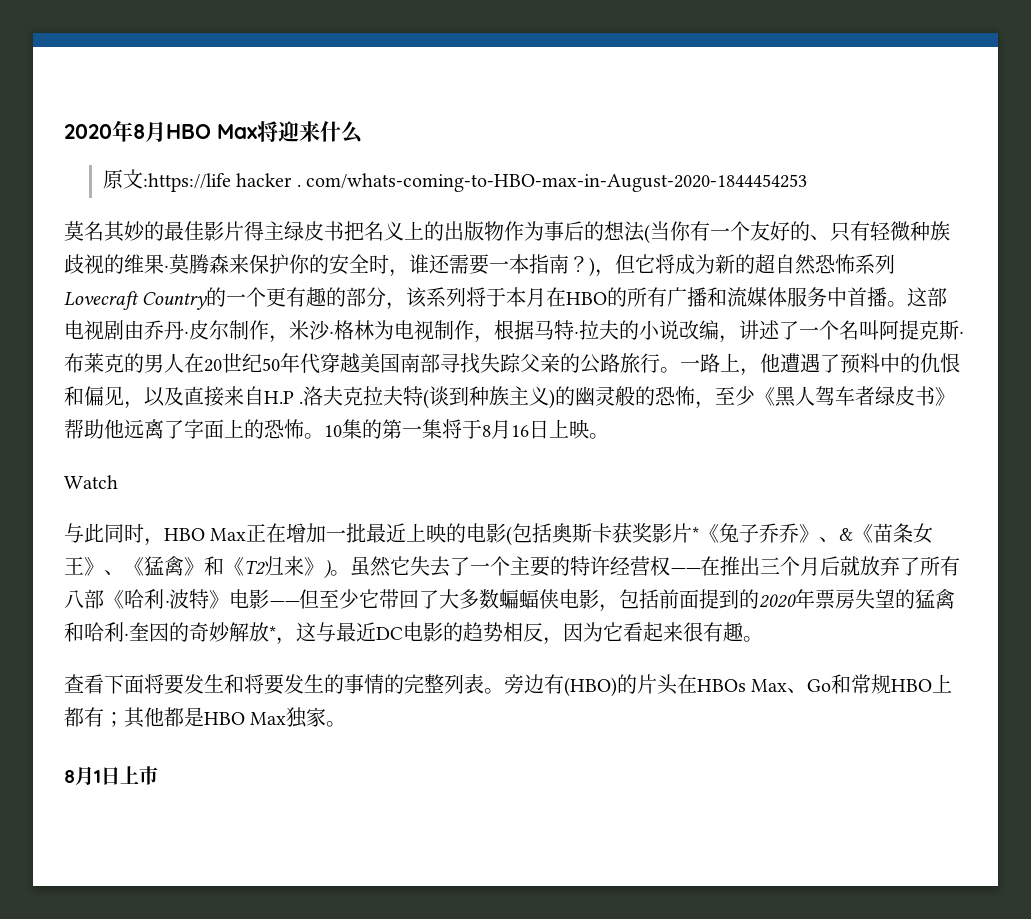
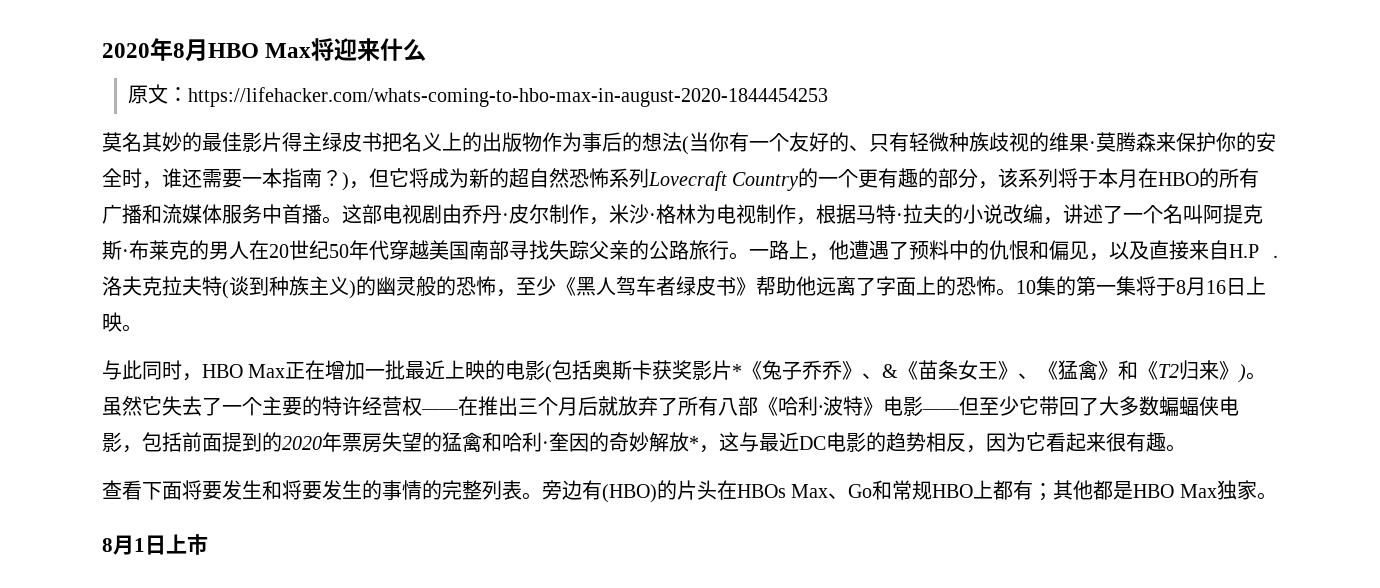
- 原文:https://life hacker . com/whats-coming-to-HBO-max-in-August-2020-1844454253
+ 原文：https://lifehacker.com/whats-coming-to-hbo-max-in-august-2020-1844454253
- Watch

